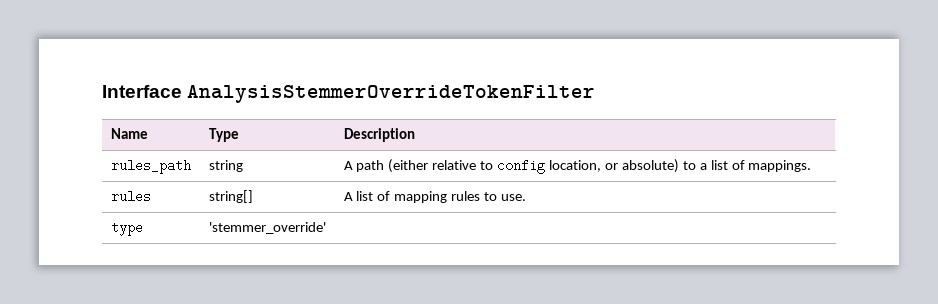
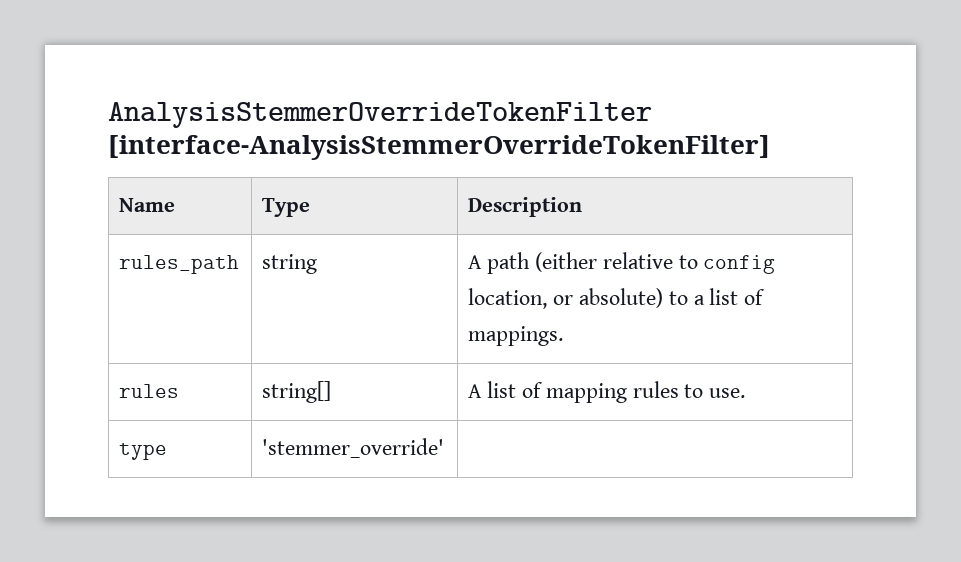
- Interface AnalysisStemmerOverrideTokenFilter
+ AnalysisStemmerOverrideTokenFilter [interface-AnalysisStemmerOverrideTokenFilter]

